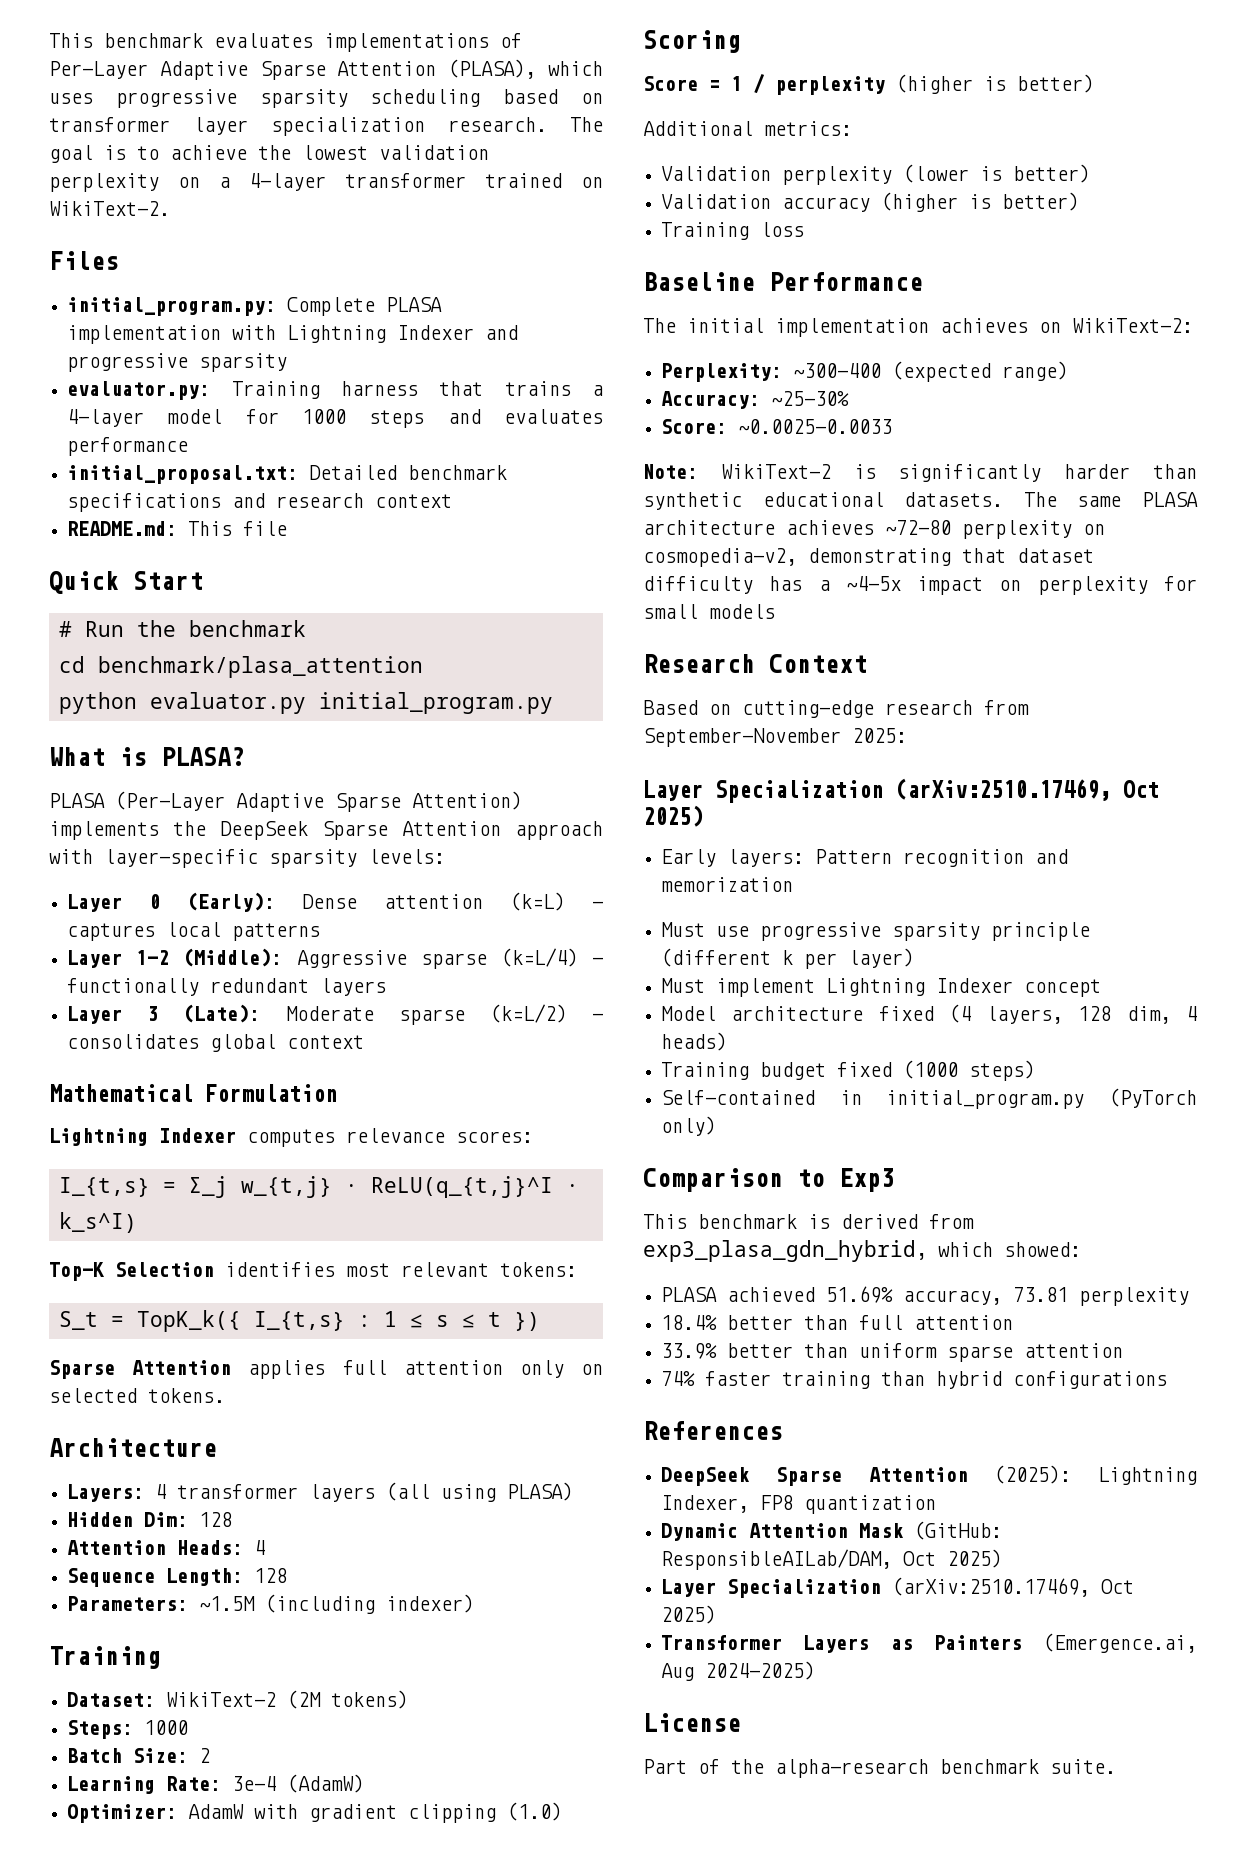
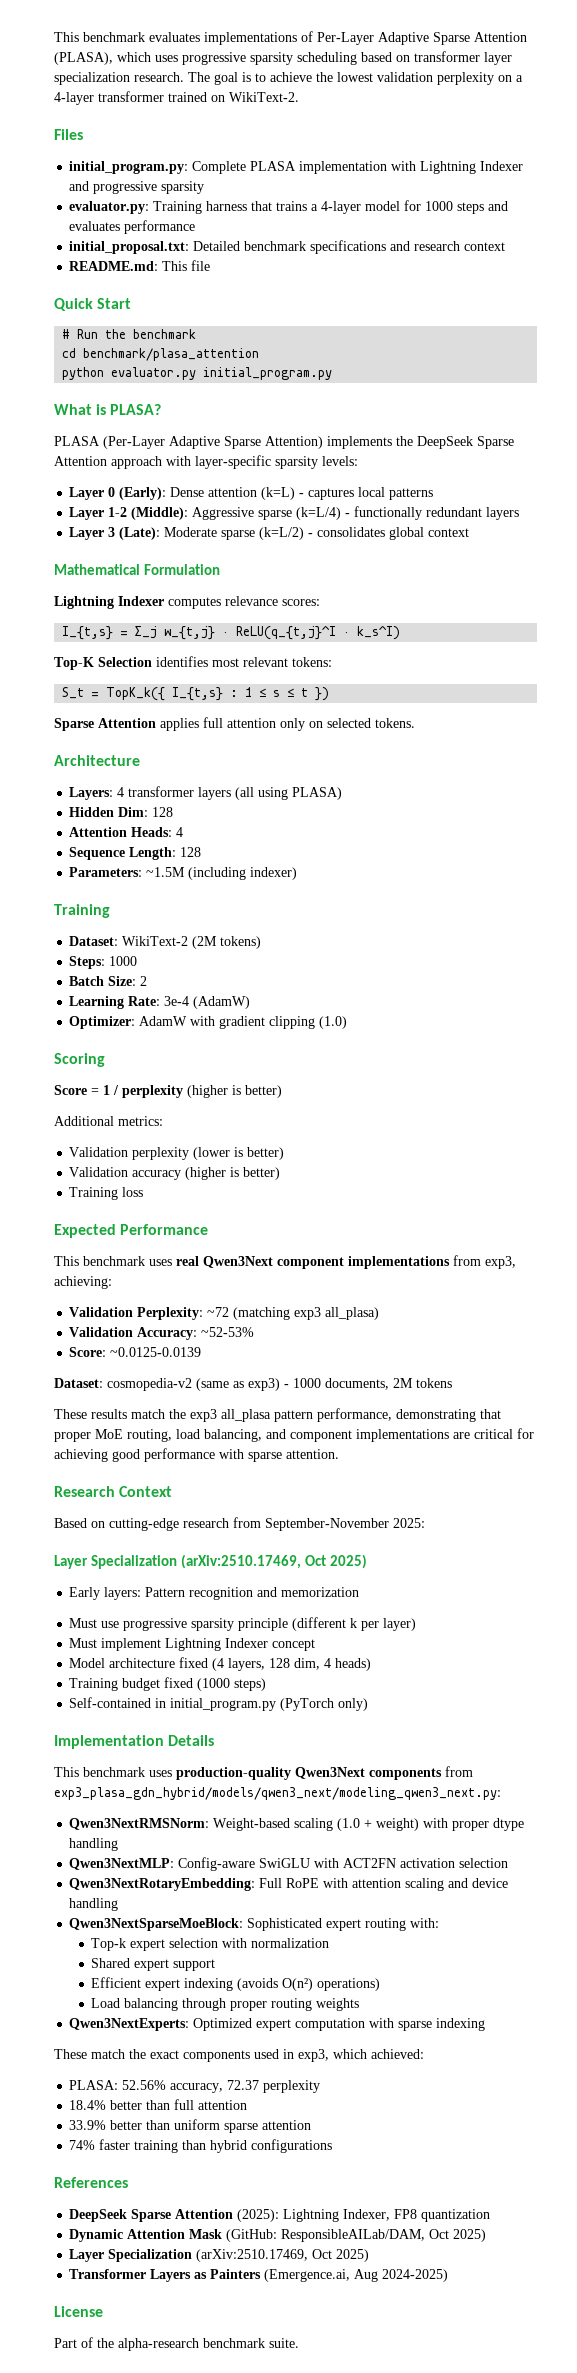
- Baseline Performance
+ Expected Performance
- The initial implementation achieves on WikiText-2:
- Perplexity: ~300-400 (expected range)
- Accuracy: ~25-30%
- Score: ~0.0025-0.0033
- Note: WikiText-2 is significantly harder than synthetic educational datasets. The same PLASA architecture achieves ~72-80 perplexity on cosmopedia-v2, demonstrating that dataset difficulty has a ~4-5x impact on perplexity for small models
+ This benchmark uses real Qwen3Next component implementations from exp3, achieving:
+ Validation Perplexity: ~72 (matching exp3 all_plasa)
+ Validation Accuracy: ~52-53%
+ Score: ~0.0125-0.0139
+ Dataset: cosmopedia-v2 (same as exp3) - 1000 documents, 2M tokens
+ These results match the exp3 all_plasa pattern performance, demonstrating that proper MoE routing, load balancing, and component implementations are critical for achieving good performance with sparse attention.
- Comparison to Exp3
- This benchmark is derived from exp3_plasa_gdn_hybrid, which showed:
- PLASA achieved 51.69% accuracy, 73.81 perplexity
+ Implementation Details
+ This benchmark uses production-quality Qwen3Next components from exp3_plasa_gdn_hybrid/models/qwen3_next/modeling_qwen3_next.py:
+ Qwen3NextRMSNorm: Weight-based scaling (1.0 + weight) with proper dtype handling
+ Qwen3NextMLP: Config-aware SwiGLU with ACT2FN activation selection
+ Qwen3NextRotaryEmbedding: Full RoPE with attention scaling and device handling
+ Qwen3NextSparseMoeBlock: Sophisticated expert routing with:
+ Top-k expert selection with normalization
+ Shared expert support
+ Efficient expert indexing (avoids O(n²) operations)
+ Load balancing through proper routing weights
+ Qwen3NextExperts: Optimized expert computation with sparse indexing
+ These match the exact components used in exp3, which achieved:
+ PLASA: 52.56% accuracy, 72.37 perplexity

